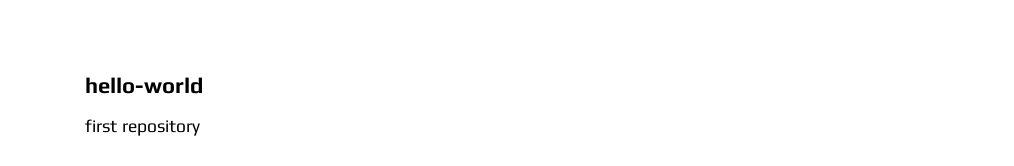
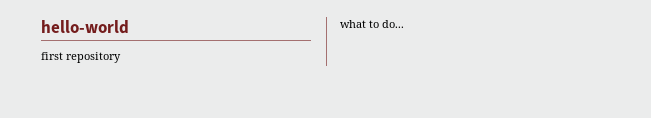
+ what to do...

